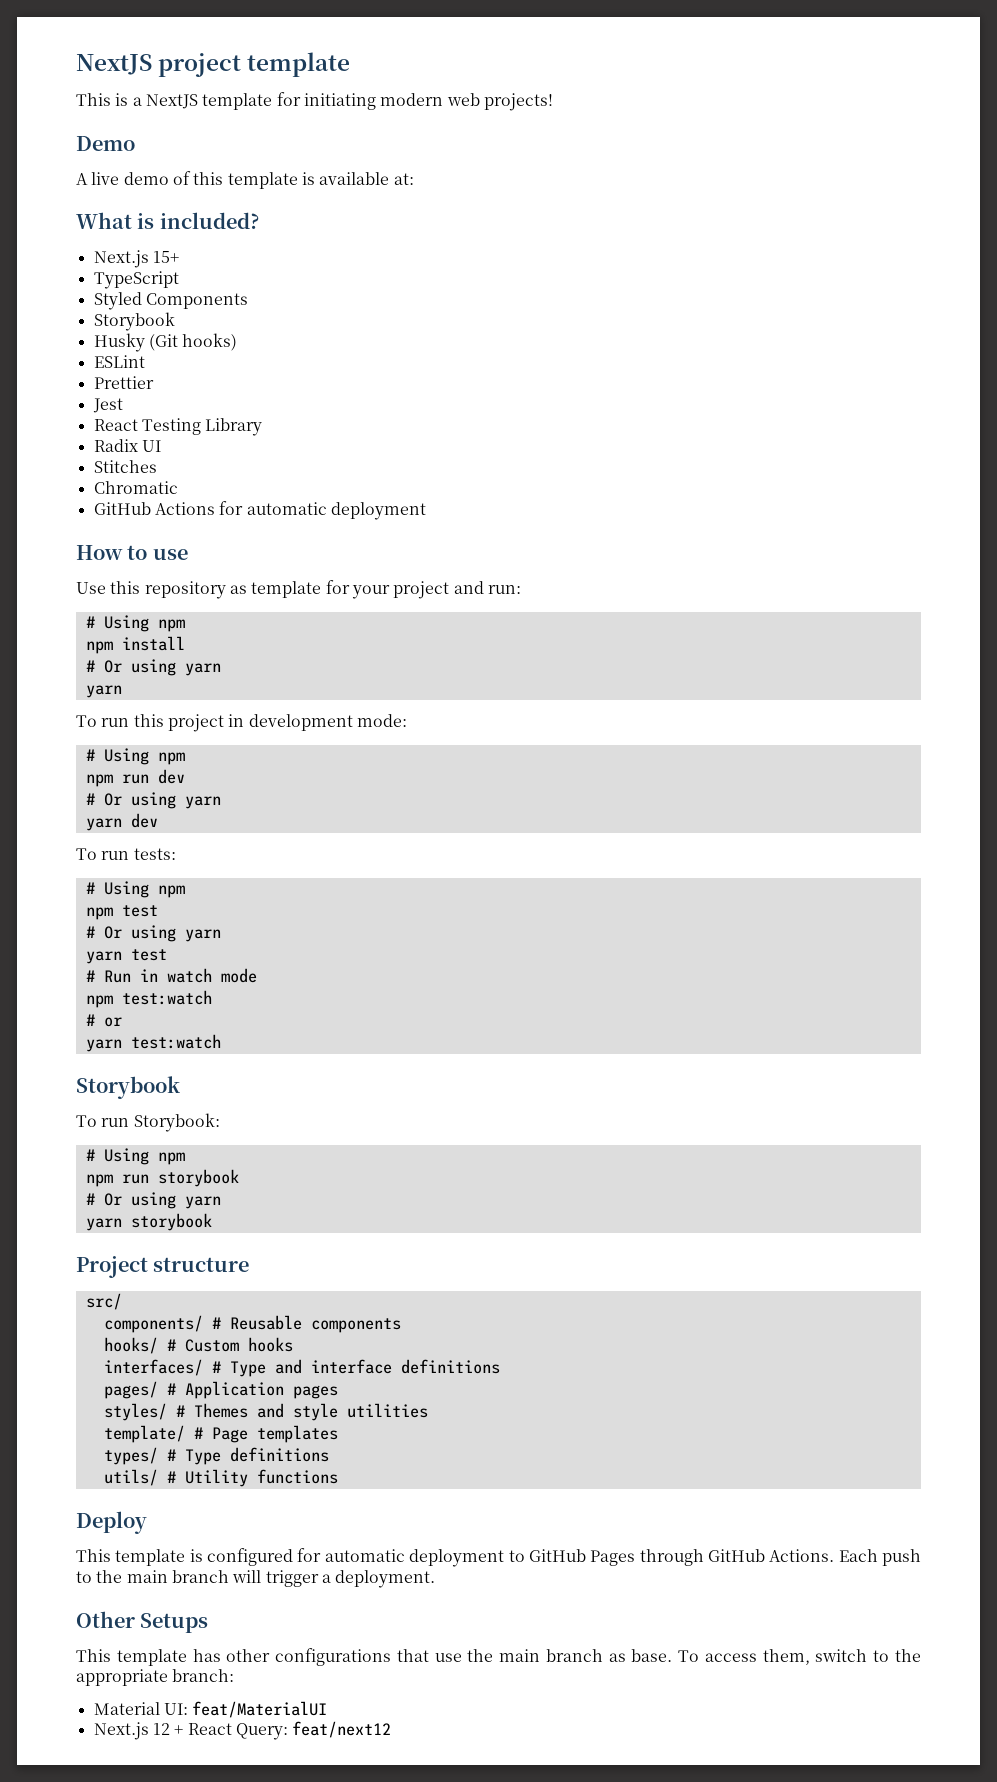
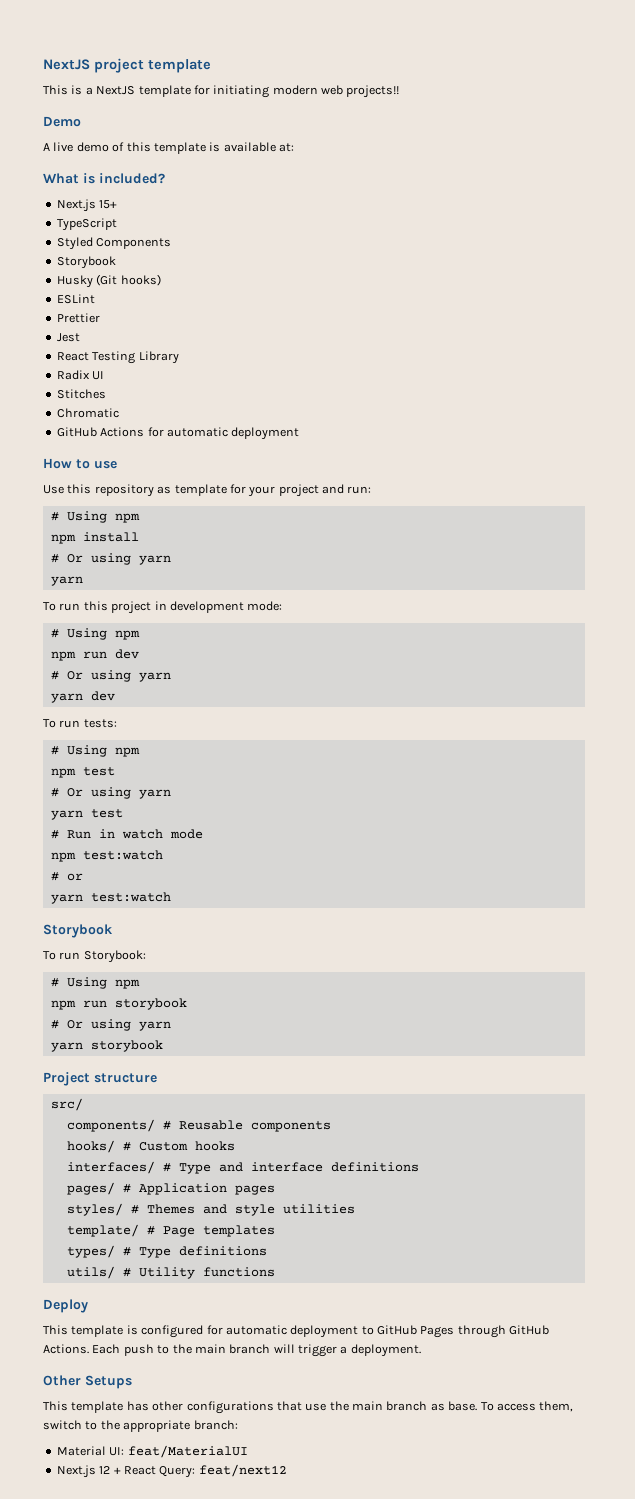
- This is a NextJS template for initiating modern web projects!
+ This is a NextJS template for initiating modern web projects!!

